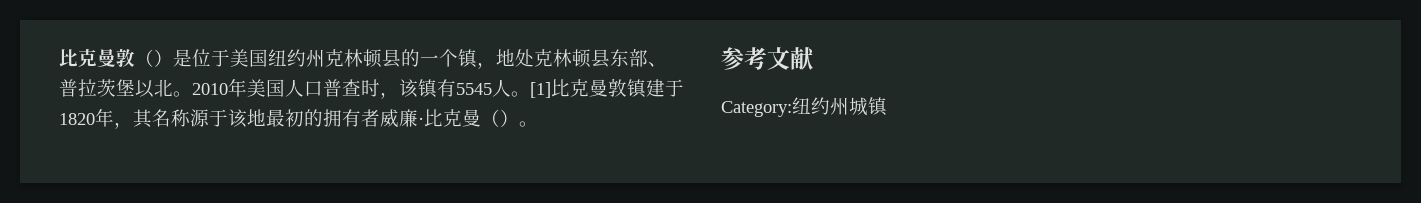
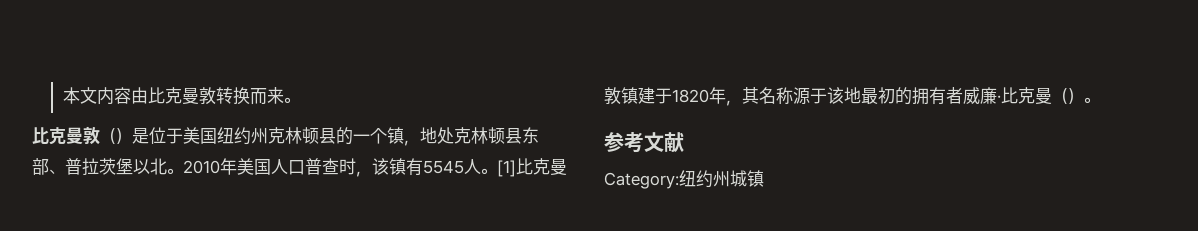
+ 本文内容由比克曼敦转换而来。

